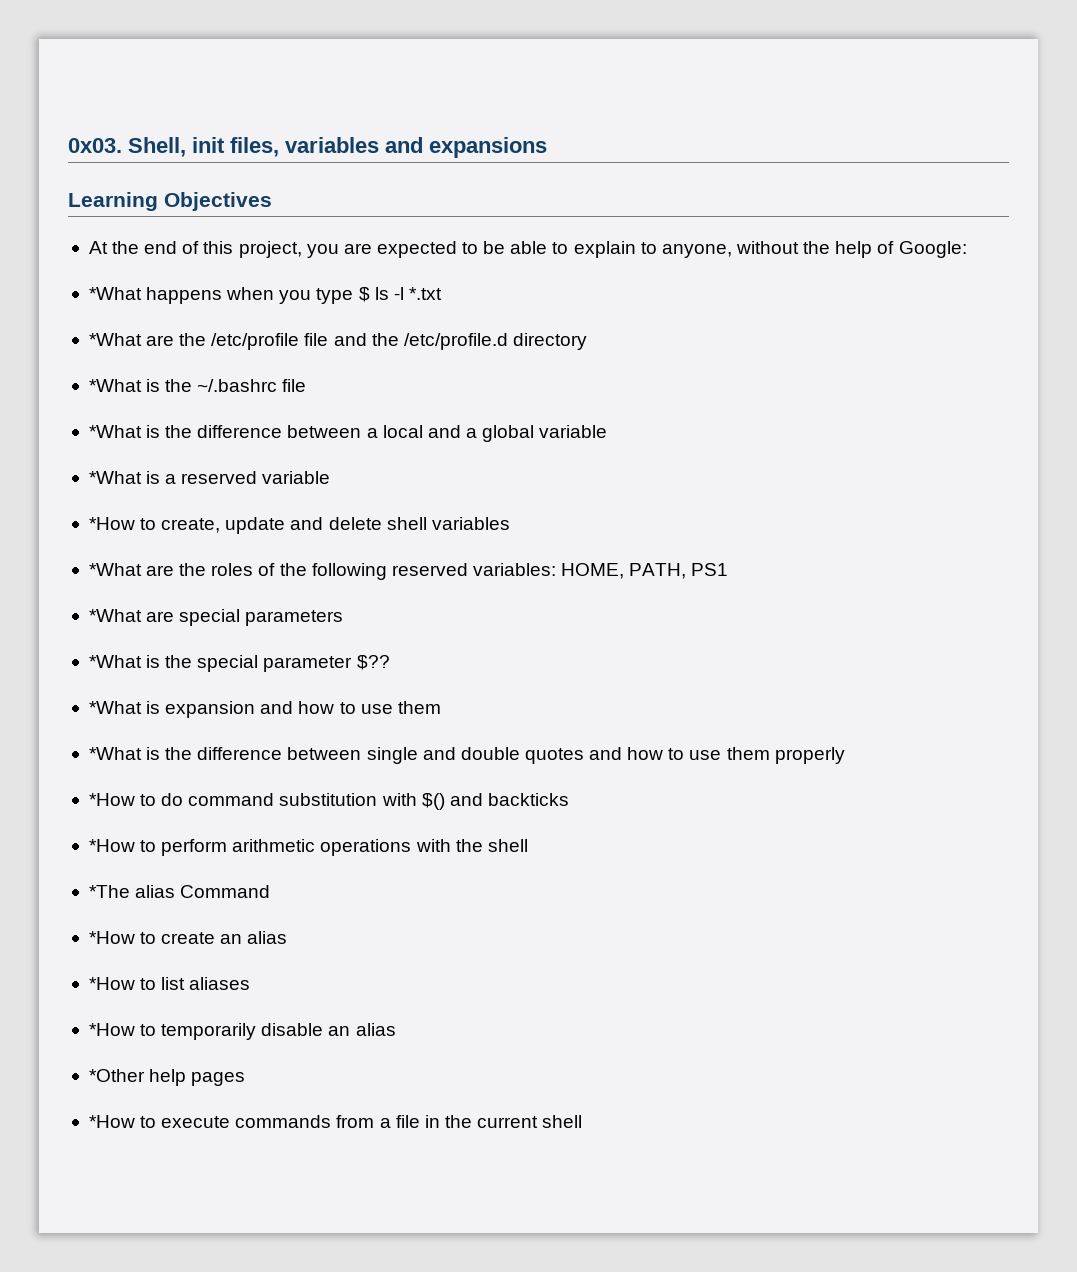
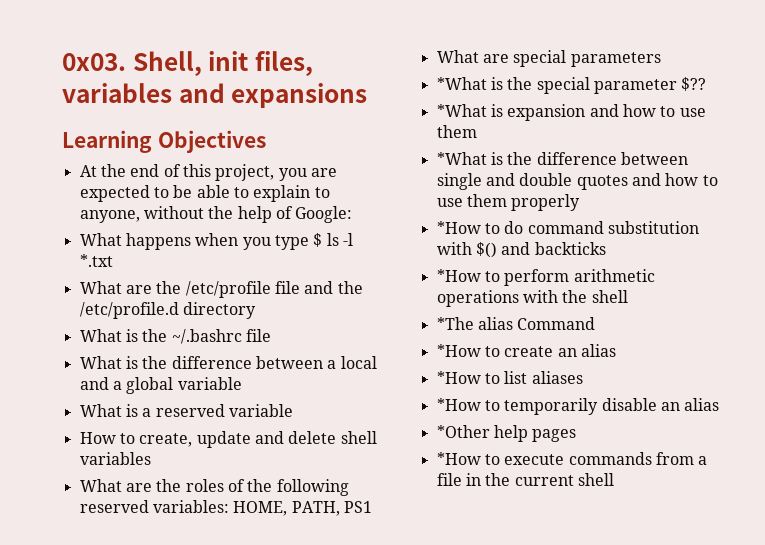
- *What happens when you type $ ls -l *.txt
+ What happens when you type $ ls -l *.txt
- *What are the /etc/profile file and the /etc/profile.d directory
+ What are the /etc/profile file and the /etc/profile.d directory
- *What is the ~/.bashrc file
+ What is the ~/.bashrc file
- *What is the difference between a local and a global variable
+ What is the difference between a local and a global variable
- *What is a reserved variable
+ What is a reserved variable
- *How to create, update and delete shell variables
+ How to create, update and delete shell variables
- *What are the roles of the following reserved variables: HOME, PATH, PS1
+ What are the roles of the following reserved variables: HOME, PATH, PS1
- *What are special parameters
+ What are special parameters

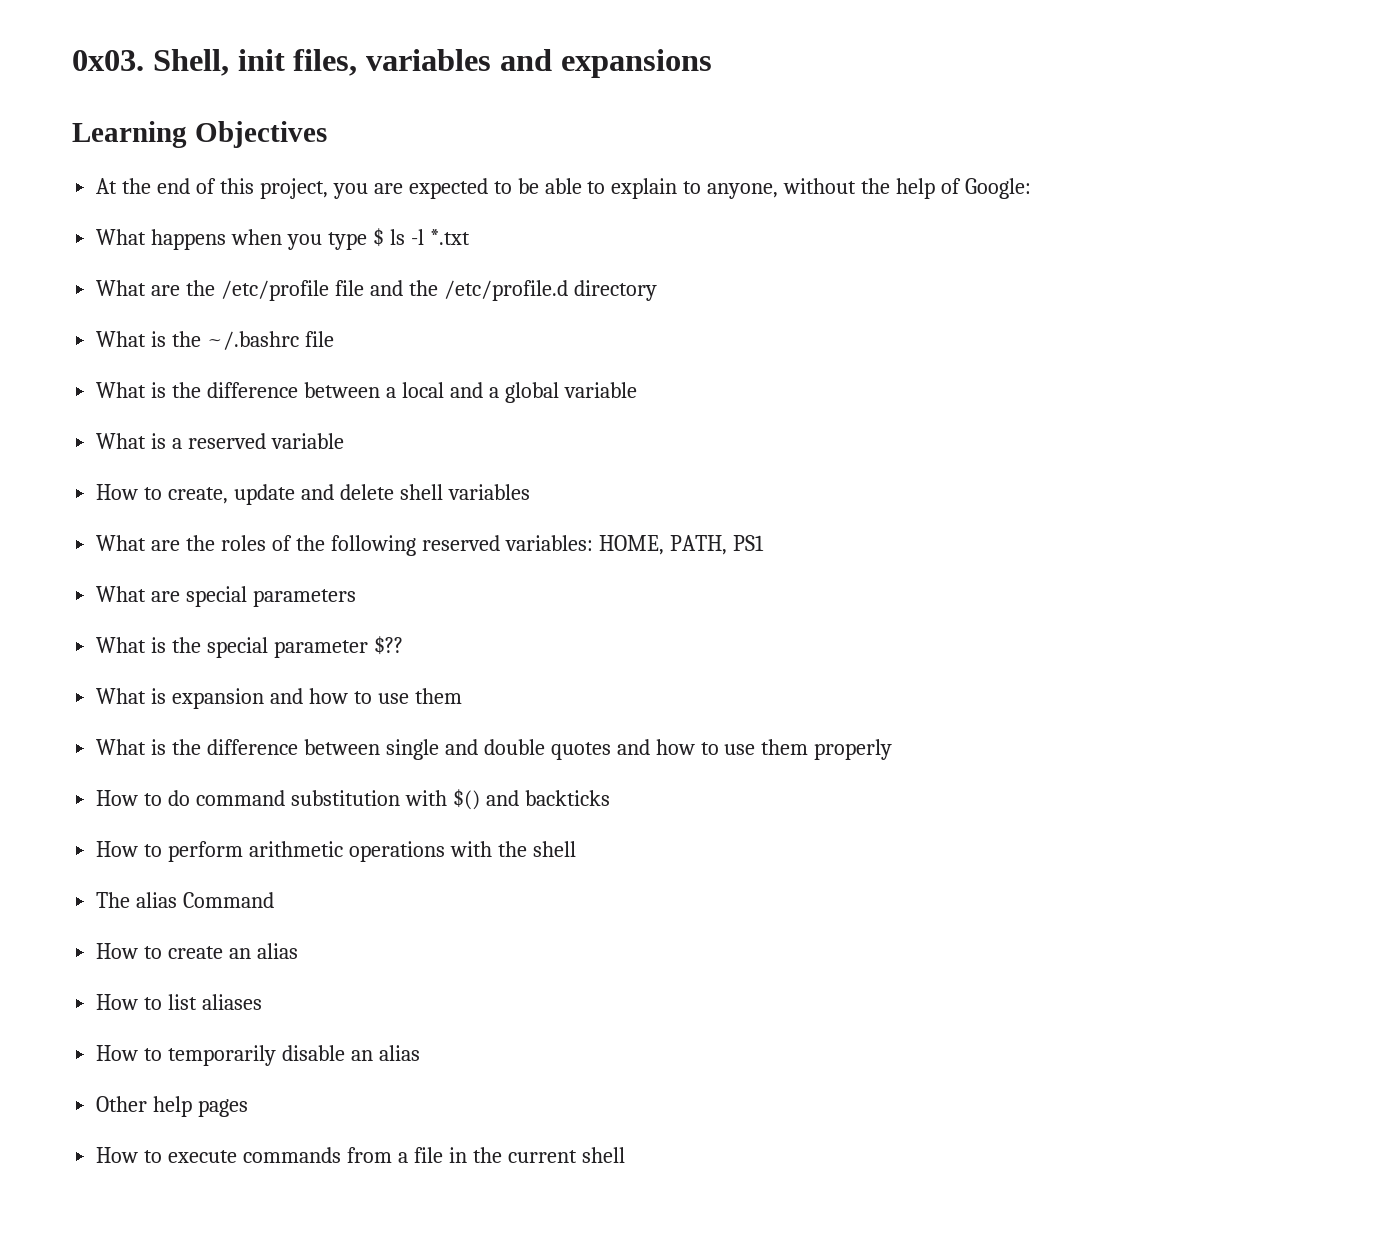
- *What is the special parameter $??
+ What is the special parameter $??
- *What is expansion and how to use them
+ What is expansion and how to use them
- *What is the difference between single and double quotes and how to use them properly
+ What is the difference between single and double quotes and how to use them properly
- *How to do command substitution with $() and backticks
+ How to do command substitution with $() and backticks
- *How to perform arithmetic operations with the shell
+ How to perform arithmetic operations with the shell
- *The alias Command
+ The alias Command
- *How to create an alias
+ How to create an alias
- *How to list aliases
+ How to list aliases
- *How to temporarily disable an alias
+ How to temporarily disable an alias
- *Other help pages
+ Other help pages
- *How to execute commands from a file in the current shell
+ How to execute commands from a file in the current shell

